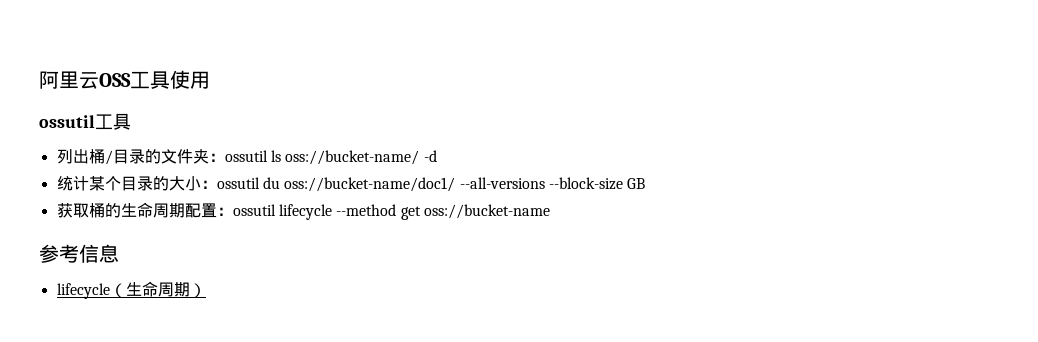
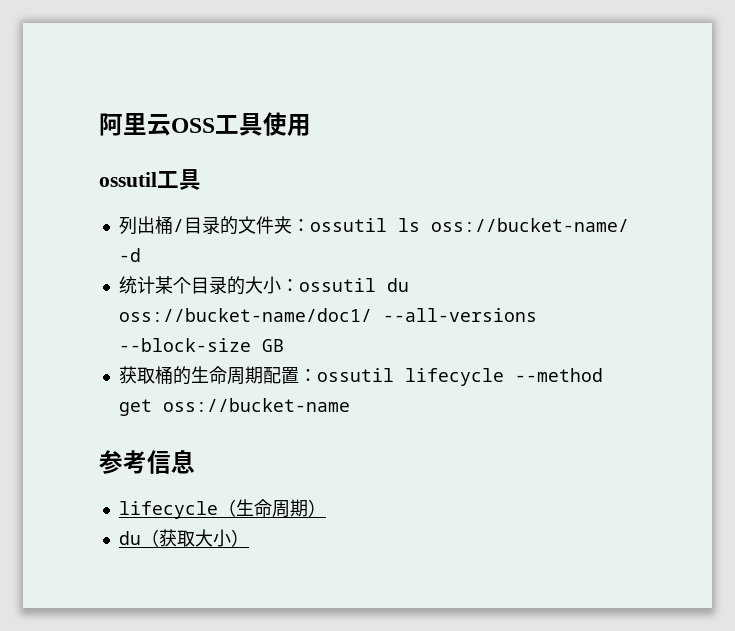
+ du（获取大小）

